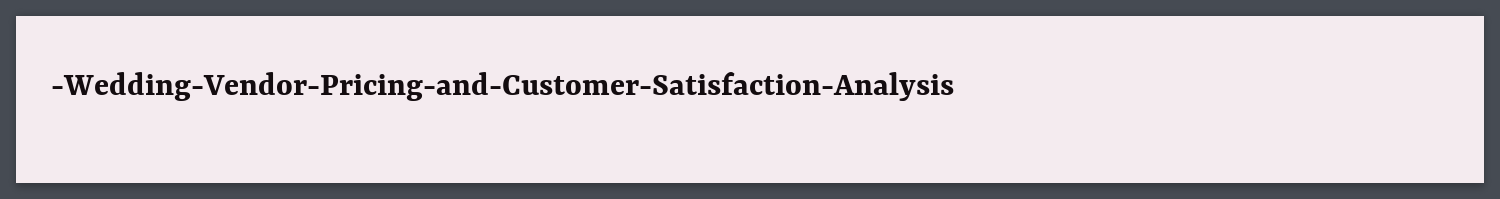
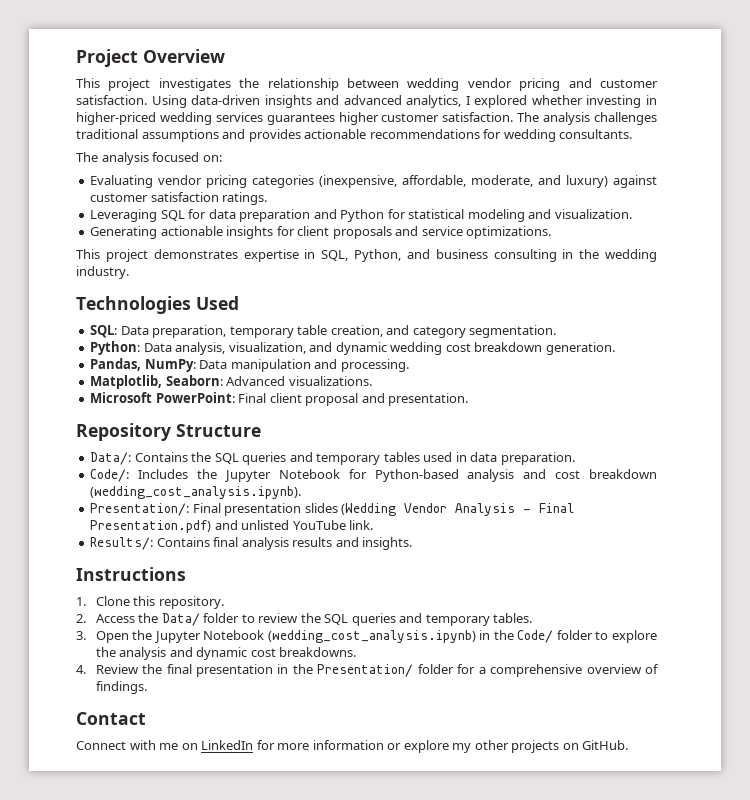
- -Wedding-Vendor-Pricing-and-Customer-Satisfaction-Analysis
+ Project Overview
+ This project investigates the relationship between wedding vendor pricing and customer satisfaction. Using data-driven insights and advanced analytics, I explored whether investing in higher-priced wedding services guarantees higher customer satisfaction. The analysis challenges traditional assumptions and provides actionable recommendations for wedding consultants.
+ The analysis focused on:
+ Evaluating vendor pricing categories (inexpensive, affordable, moderate, and luxury) against customer satisfaction ratings.
+ Leveraging SQL for data preparation and Python for statistical modeling and visualization.
+ Generating actionable insights for client proposals and service optimizations.
+ This project demonstrates expertise in SQL, Python, and business consulting in the wedding industry.
+ Technologies Used
+ SQL: Data preparation, temporary table creation, and category segmentation.
+ Python: Data analysis, visualization, and dynamic wedding cost breakdown generation.
+ Pandas, NumPy: Data manipulation and processing.
+ Matplotlib, Seaborn: Advanced visualizations.
+ Microsoft PowerPoint: Final client proposal and presentation.
+ Repository Structure
+ Data/: Contains the SQL queries and temporary tables used in data preparation.
+ Code/: Includes the Jupyter Notebook for Python-based analysis and cost breakdown (wedding_cost_analysis.ipynb).
+ Presentation/: Final presentation slides (Wedding Vendor Analysis - Final Presentation.pdf) and unlisted YouTube link.
+ Results/: Contains final analysis results and insights.
+ Instructions
+ 1. Clone this repository.
+ 2. Access the Data/ folder to review the SQL queries and temporary tables.
+ 3. Open the Jupyter Notebook (wedding_cost_analysis.ipynb) in the Code/ folder to explore the analysis and dynamic cost breakdowns.
+ 4. Review the final presentation in the Presentation/ folder for a comprehensive overview of findings.
+ Contact
+ Connect with me on LinkedIn for more information or explore my other projects on GitHub.

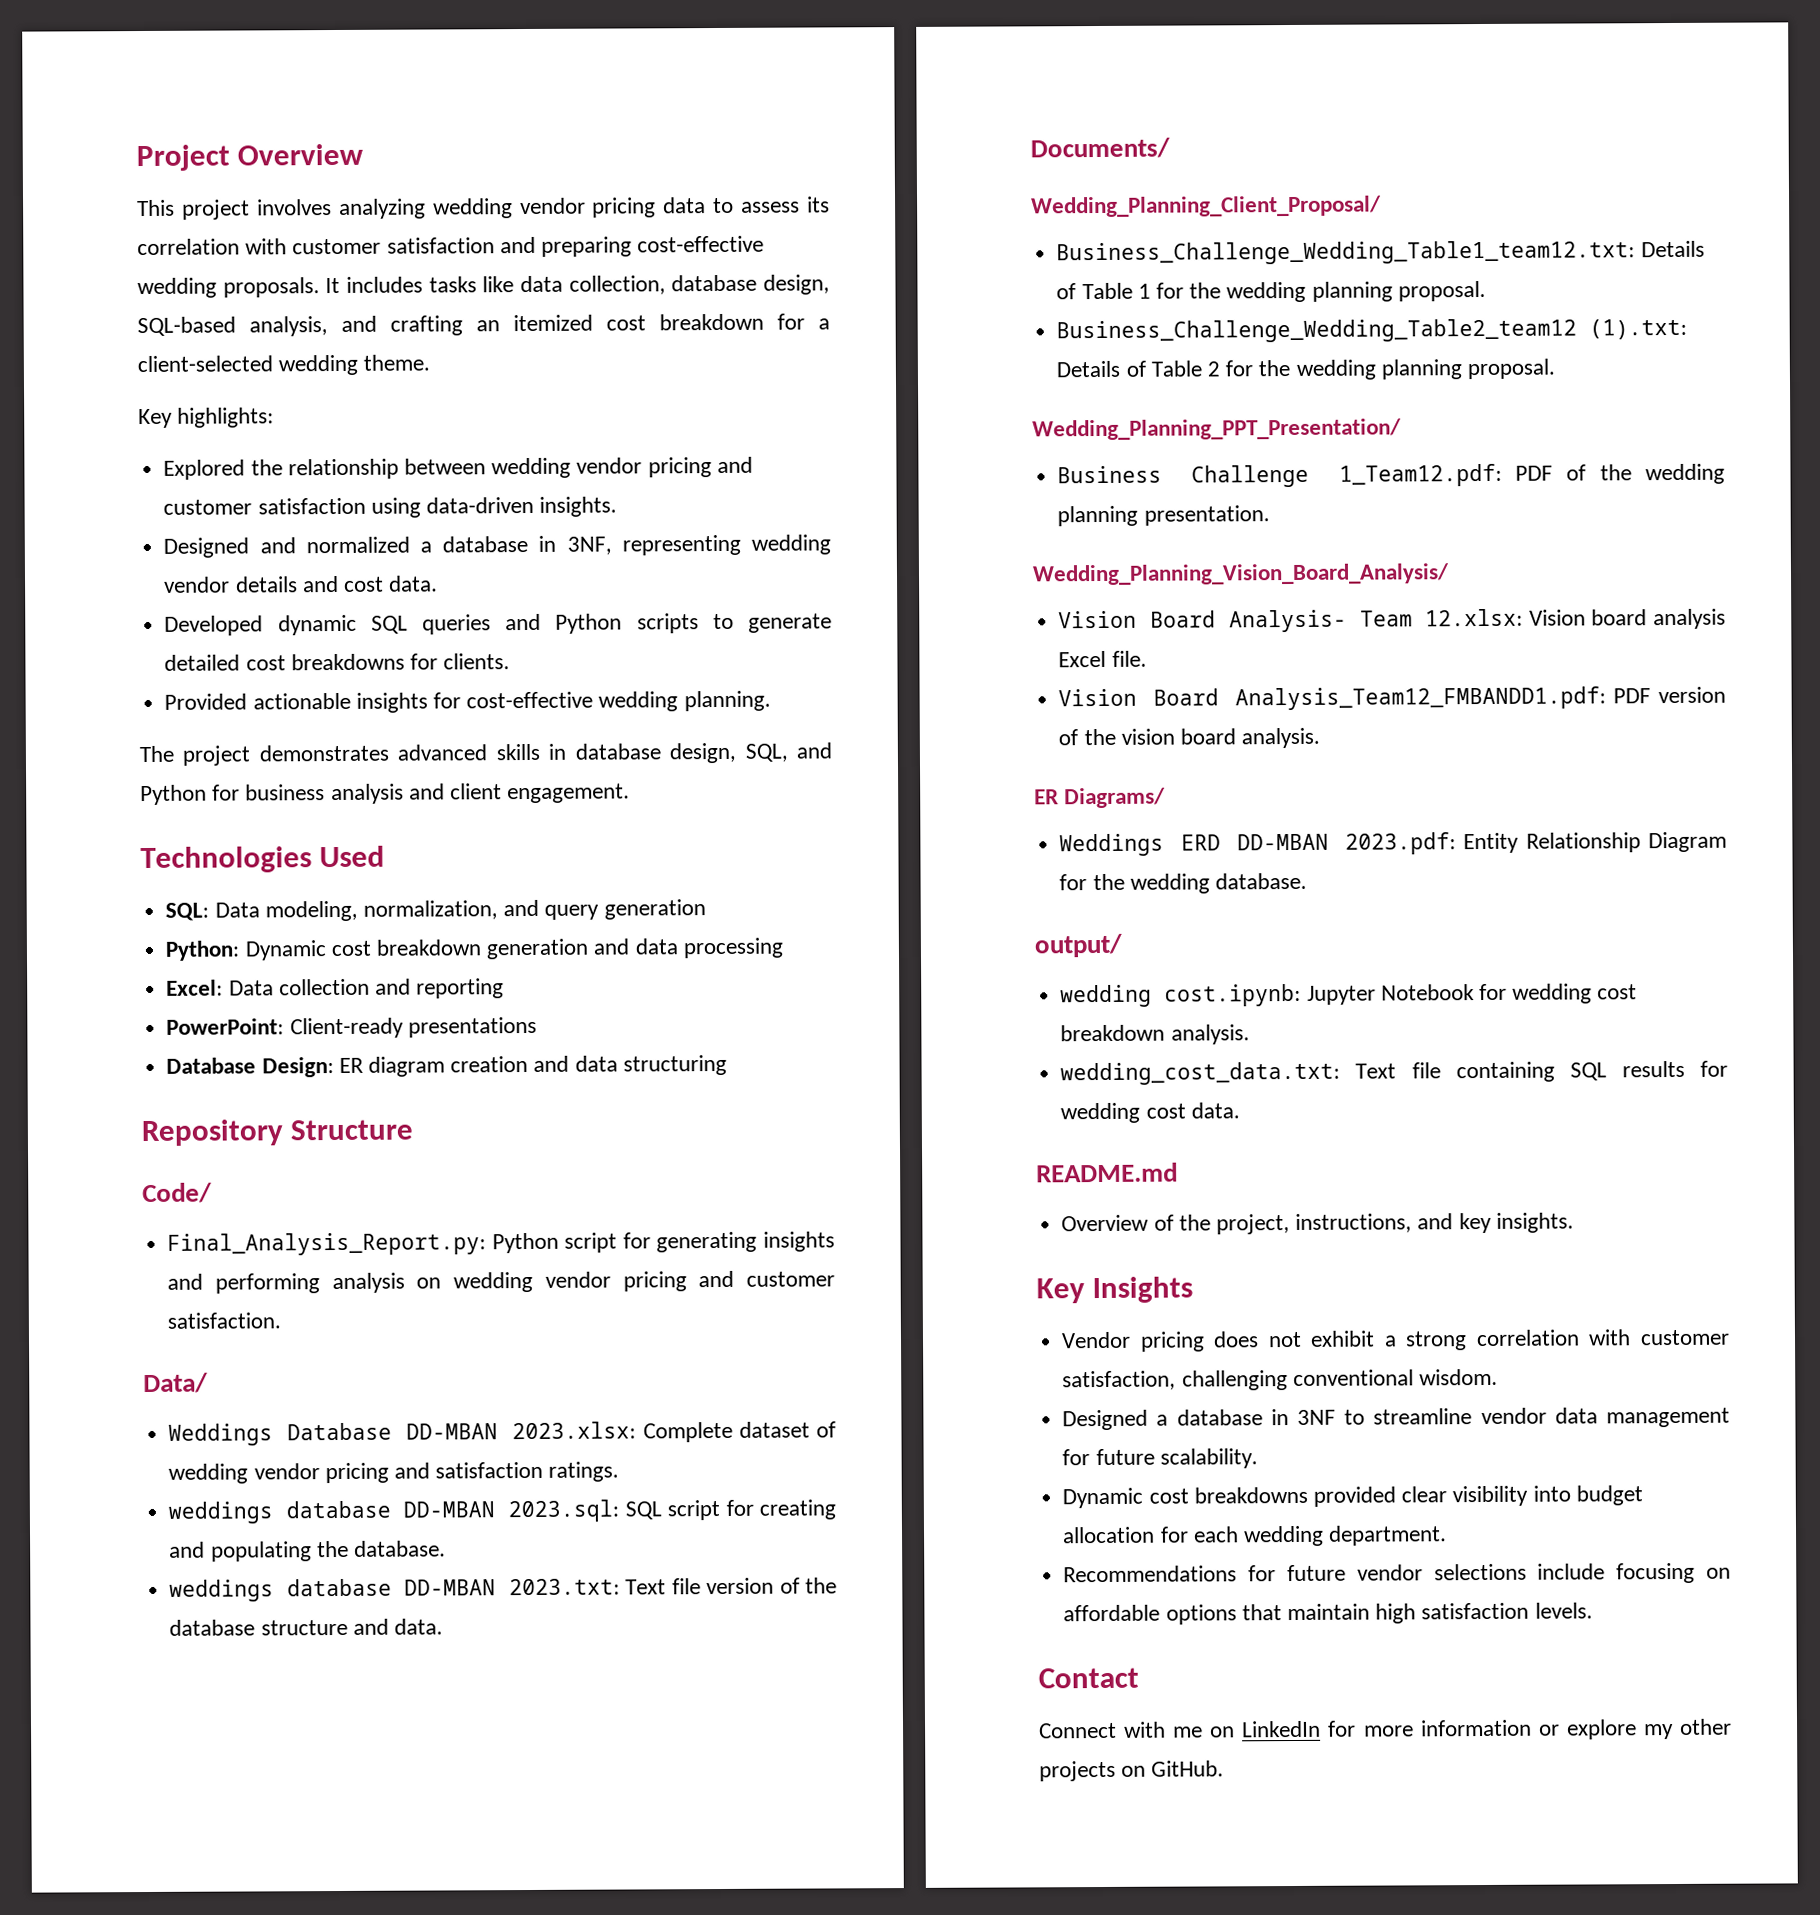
- This project investigates the relationship between wedding vendor pricing and customer satisfaction. Using data-driven insights and advanced analytics, I explored whether investing in higher-priced wedding services guarantees higher customer satisfaction. The analysis challenges traditional assumptions and provides actionable recommendations for wedding consultants.
- The analysis focused on:
- Evaluating vendor pricing categories (inexpensive, affordable, moderate, and luxury) against customer satisfaction ratings.
- Leveraging SQL for data preparation and Python for statistical modeling and visualization.
- Generating actionable insights for client proposals and service optimizations.
- This project demonstrates expertise in SQL, Python, and business consulting in the wedding industry.
+ This project involves analyzing wedding vendor pricing data to assess its correlation with customer satisfaction and preparing cost-effective wedding proposals. It includes tasks like data collection, database design, SQL-based analysis, and crafting an itemized cost breakdown for a client-selected wedding theme.
+ Key highlights:
+ Explored the relationship between wedding vendor pricing and customer satisfaction using data-driven insights.
+ Designed and normalized a database in 3NF, representing wedding vendor details and cost data.
+ Developed dynamic SQL queries and Python scripts to generate detailed cost breakdowns for clients.
+ Provided actionable insights for cost-effective wedding planning.
+ The project demonstrates advanced skills in database design, SQL, and Python for business analysis and client engagement.
  Technologies Used
- SQL: Data preparation, temporary table creation, and category segmentation.
- Python: Data analysis, visualization, and dynamic wedding cost breakdown generation.
- Pandas, NumPy: Data manipulation and processing.
- Matplotlib, Seaborn: Advanced visualizations.
- Microsoft PowerPoint: Final client proposal and presentation.
+ SQL: Data modeling, normalization, and query generation
+ Python: Dynamic cost breakdown generation and data processing
+ Excel: Data collection and reporting
+ PowerPoint: Client-ready presentations
+ Database Design: ER diagram creation and data structuring
  Repository Structure
- Data/: Contains the SQL queries and temporary tables used in data preparation.
- Code/: Includes the Jupyter Notebook for Python-based analysis and cost breakdown (wedding_cost_analysis.ipynb).
- Presentation/: Final presentation slides (Wedding Vendor Analysis - Final Presentation.pdf) and unlisted YouTube link.
- Results/: Contains final analysis results and insights.
- Instructions
- 1. Clone this repository.
- 2. Access the Data/ folder to review the SQL queries and temporary tables.
- 3. Open the Jupyter Notebook (wedding_cost_analysis.ipynb) in the Code/ folder to explore the analysis and dynamic cost breakdowns.
- 4. Review the final presentation in the Presentation/ folder for a comprehensive overview of findings.
+ Code/
+ Final_Analysis_Report.py: Python script for generating insights and performing analysis on wedding vendor pricing and customer satisfaction.
+ Data/
+ Weddings Database DD-MBAN 2023.xlsx: Complete dataset of wedding vendor pricing and satisfaction ratings.
+ weddings database DD-MBAN 2023.sql: SQL script for creating and populating the database.
+ weddings database DD-MBAN 2023.txt: Text file version of the database structure and data.
+ Documents/
+ Wedding_Planning_Client_Proposal/
+ Business_Challenge_Wedding_Table1_team12.txt: Details of Table 1 for the wedding planning proposal.
+ Business_Challenge_Wedding_Table2_team12 (1).txt: Details of Table 2 for the wedding planning proposal.
+ Wedding_Planning_PPT_Presentation/
+ Business Challenge 1_Team12.pdf: PDF of the wedding planning presentation.
+ Wedding_Planning_Vision_Board_Analysis/
+ Vision Board Analysis- Team 12.xlsx: Vision board analysis Excel file.
+ Vision Board Analysis_Team12_FMBANDD1.pdf: PDF version of the vision board analysis.
+ ER Diagrams/
+ Weddings ERD DD-MBAN 2023.pdf: Entity Relationship Diagram for the wedding database.
+ output/
+ wedding cost.ipynb: Jupyter Notebook for wedding cost breakdown analysis.
+ wedding_cost_data.txt: Text file containing SQL results for wedding cost data.
+ README.md
+ Overview of the project, instructions, and key insights.
+ Key Insights
+ Vendor pricing does not exhibit a strong correlation with customer satisfaction, challenging conventional wisdom.
+ Designed a database in 3NF to streamline vendor data management for future scalability.
+ Dynamic cost breakdowns provided clear visibility into budget allocation for each wedding department.
+ Recommendations for future vendor selections include focusing on affordable options that maintain high satisfaction levels.

